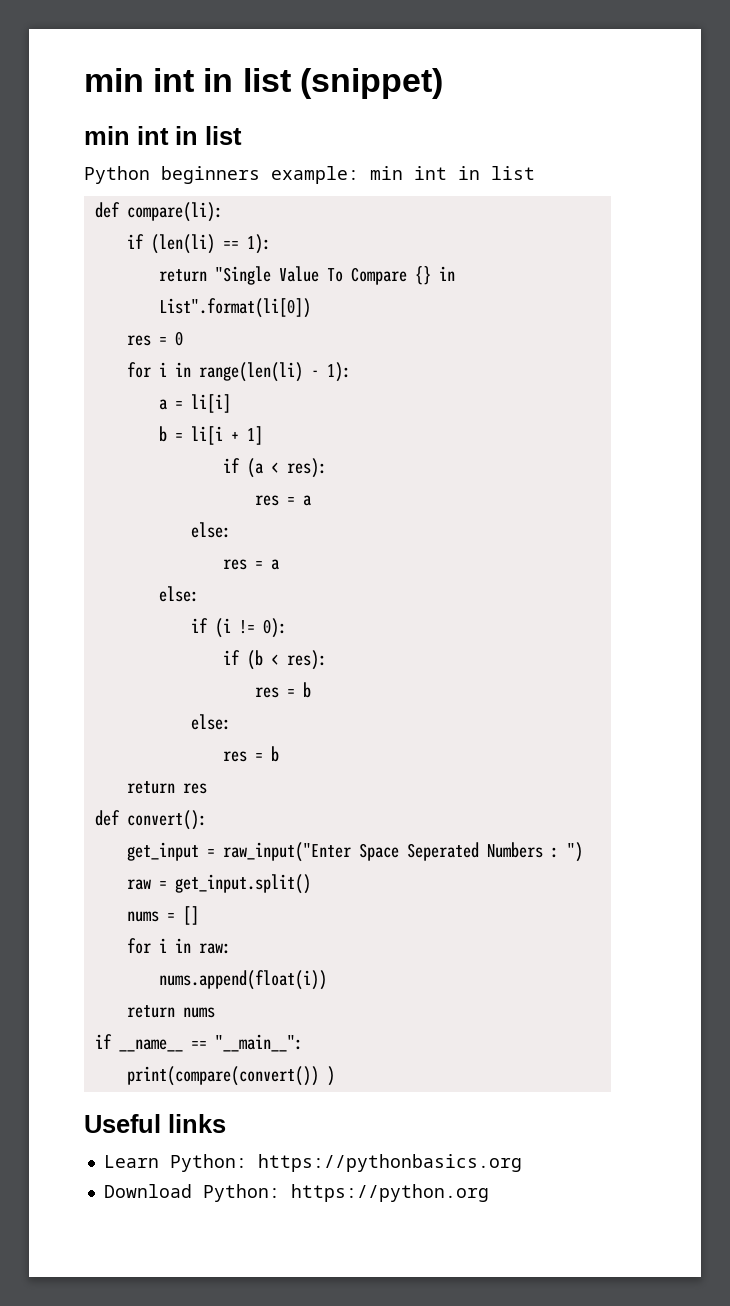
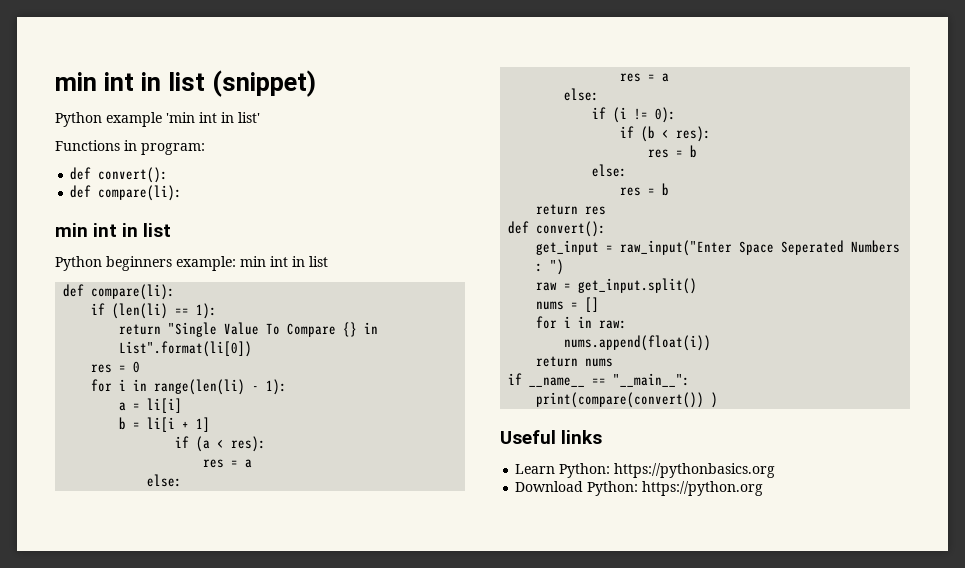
+ Python example 'min int in list'
+ Functions in program:
+ def convert():
+ def compare(li):

